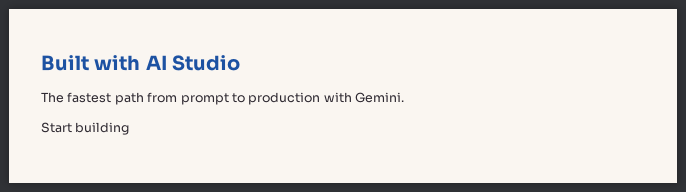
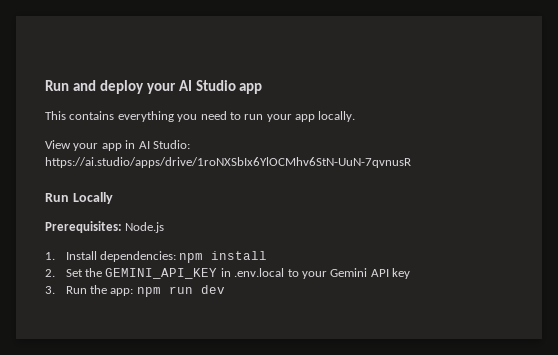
- Built with AI Studio
- The fastest path from prompt to production with Gemini.
- Start building
+ Run and deploy your AI Studio app
+ This contains everything you need to run your app locally.
+ View your app in AI Studio: https://ai.studio/apps/drive/1roNXSbIx6YlOCMhv6StN-UuN-7qvnusR
+ Run Locally
+ Prerequisites: Node.js
+ 1. Install dependencies: npm install
+ 2. Set the GEMINI_API_KEY in .env.local to your Gemini API key
+ 3. Run the app: npm run dev

